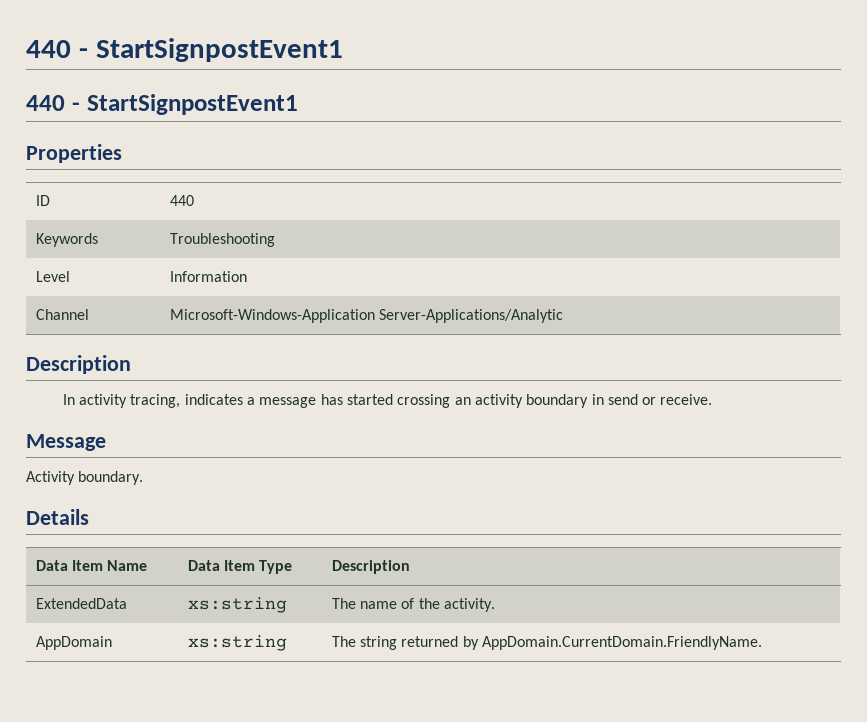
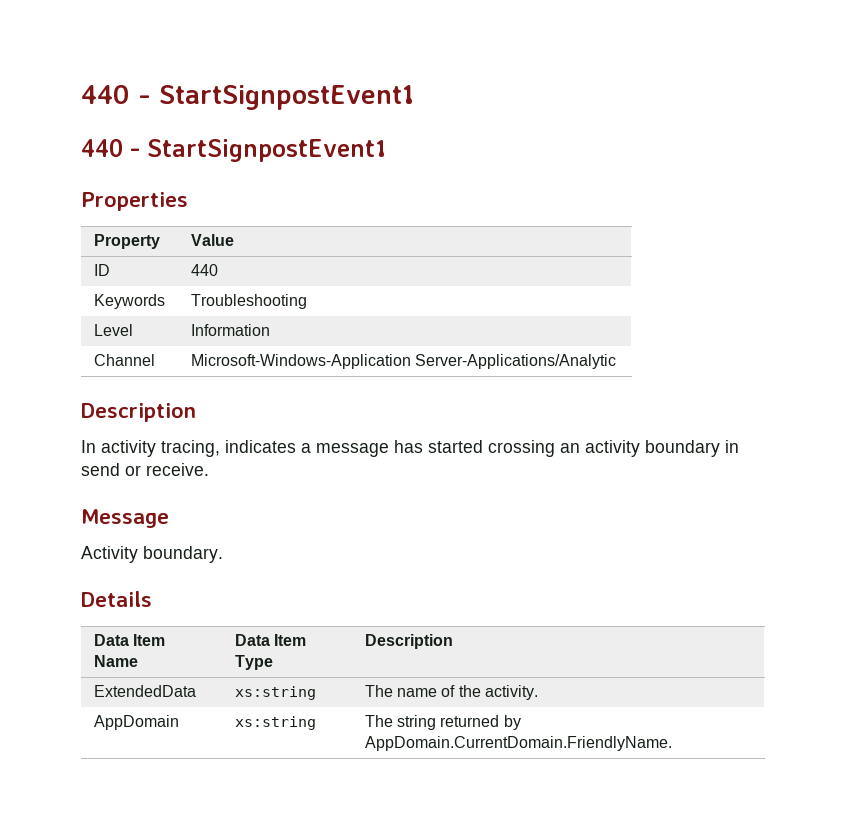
+ Property | Value

